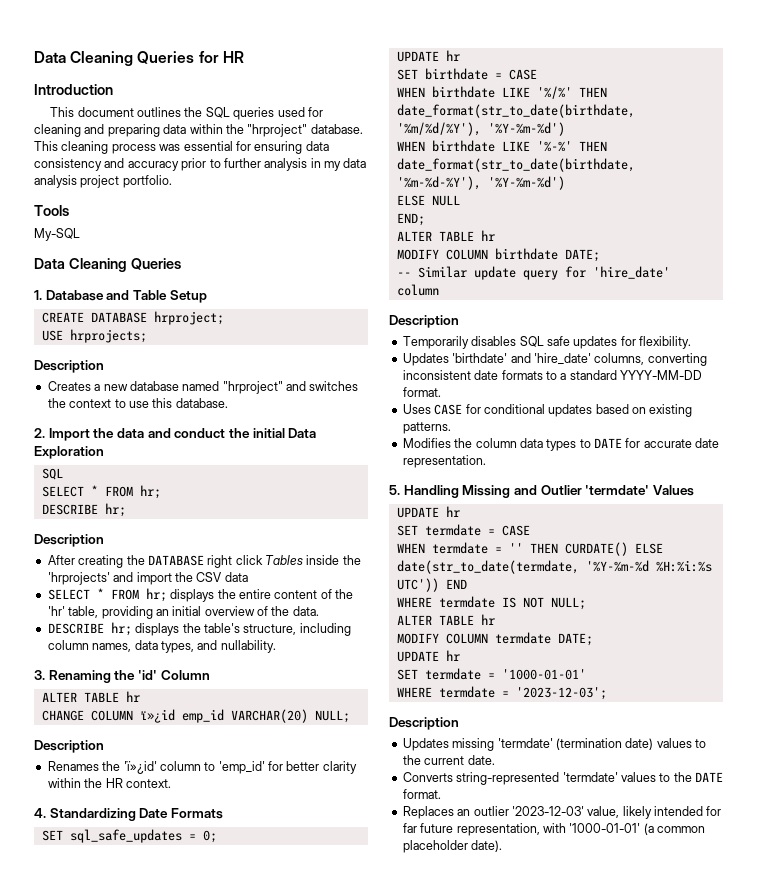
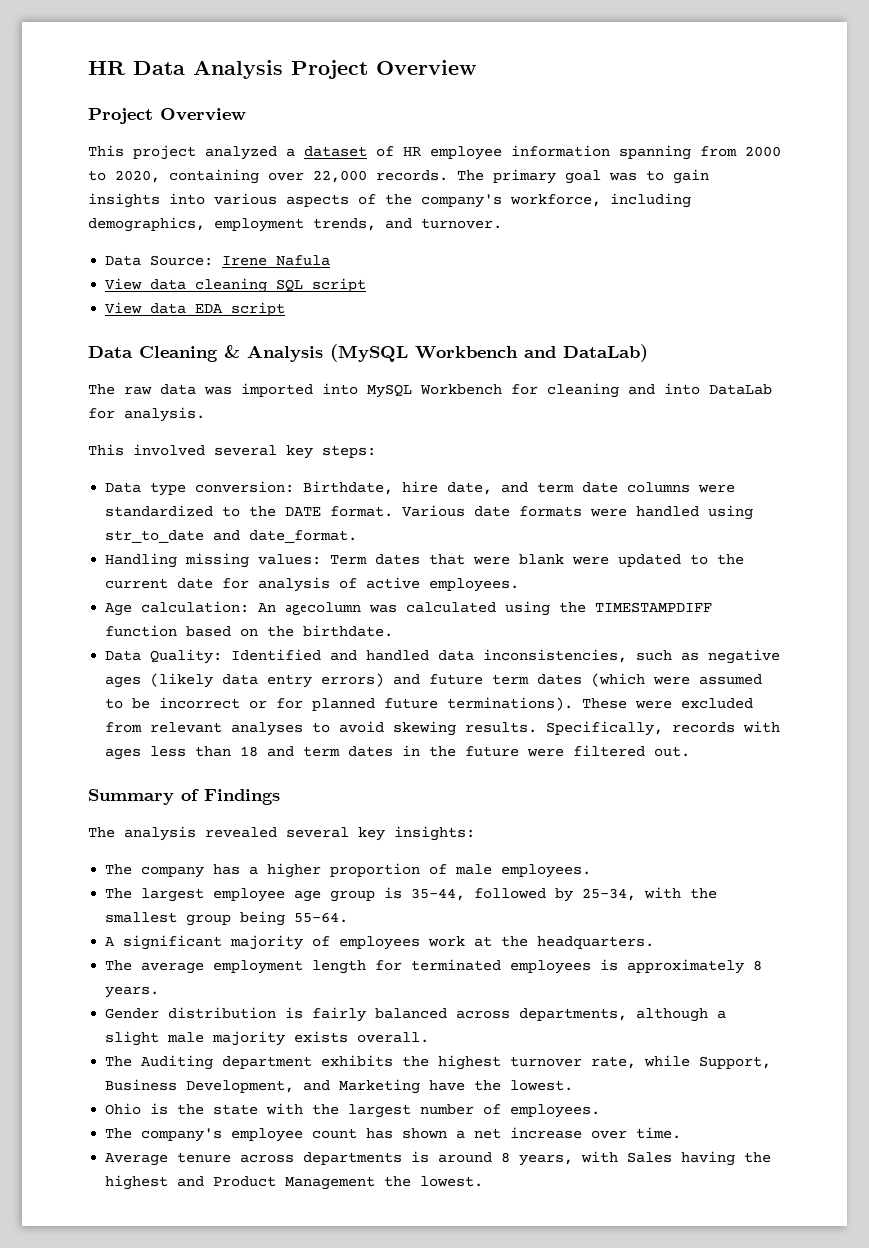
- Data Cleaning Queries for HR
- Introduction
- This document outlines the SQL queries used for cleaning and preparing data within the "hrproject" database. This cleaning process was essential for ensuring data consistency and accuracy prior to further analysis in my data analysis project portfolio.
- Tools
- My-SQL
- Data Cleaning Queries
- 1. Database and Table Setup
- CREATE DATABASE hrproject;
- USE hrprojects;
- Description
- Creates a new database named "hrproject" and switches the context to use this database.
- 2. Import the data and conduct the initial Data Exploration
- SQL
- SELECT * FROM hr;
- DESCRIBE hr;
- Description
- After creating the DATABASE right click Tables inside the 'hrprojects' and import the CSV data
- SELECT * FROM hr; displays the entire content of the 'hr' table, providing an initial overview of the data.
- DESCRIBE hr; displays the table's structure, including column names, data types, and nullability.
- 3. Renaming the 'id' Column
- ALTER TABLE hr
- CHANGE COLUMN ï»¿id emp_id VARCHAR(20) NULL;
- Description
- Renames the 'ï»¿id' column to 'emp_id' for better clarity within the HR context.
- 4. Standardizing Date Formats
- SET sql_safe_updates = 0;
- UPDATE hr
- SET birthdate = CASE
- WHEN birthdate LIKE '%/%' THEN date_format(str_to_date(birthdate, '%m/%d/%Y'), '%Y-%m-%d')
- WHEN birthdate LIKE '%-%' THEN date_format(str_to_date(birthdate, '%m-%d-%Y'), '%Y-%m-%d')
- ELSE NULL
- END;
- ALTER TABLE hr
- MODIFY COLUMN birthdate DATE;
- -- Similar update query for 'hire_date' column
- Description
- Temporarily disables SQL safe updates for flexibility.
- Updates 'birthdate' and 'hire_date' columns, converting inconsistent date formats to a standard YYYY-MM-DD format.
- Uses CASE for conditional updates based on existing patterns.
- Modifies the column data types to DATE for accurate date representation.
- 5. Handling Missing and Outlier 'termdate' Values
- UPDATE hr
- SET termdate = CASE
- WHEN termdate = '' THEN CURDATE() ELSE date(str_to_date(termdate, '%Y-%m-%d %H:%i:%s UTC')) END
- WHERE termdate IS NOT NULL;
- ALTER TABLE hr
- MODIFY COLUMN termdate DATE;
- UPDATE hr
- SET termdate = '1000-01-01'
- WHERE termdate = '2023-12-03';
- Description
- Updates missing 'termdate' (termination date) values to the current date.
- Converts string-represented 'termdate' values to the DATE format.
- Replaces an outlier '2023-12-03' value, likely intended for far future representation, with '1000-01-01' (a common placeholder date).
+ HR Data Analysis Project Overview
+ Project Overview
+ This project analyzed a dataset of HR employee information spanning from 2000 to 2020, containing over 22,000 records. The primary goal was to gain insights into various aspects of the company's workforce, including demographics, employment trends, and turnover.
+ Data Source: Irene Nafula
+ View data cleaning SQL script
+ View data EDA script
+ Data Cleaning & Analysis (MySQL Workbench and DataLab)
+ The raw data was imported into MySQL Workbench for cleaning and into DataLab for analysis.
+ This involved several key steps:
+ Data type conversion: Birthdate, hire date, and term date columns were standardized to the DATE format. Various date formats were handled using str_to_date and date_format.
+ Handling missing values: Term dates that were blank were updated to the current date for analysis of active employees.
+ Age calculation: An agecolumn was calculated using the TIMESTAMPDIFF function based on the birthdate.
+ Data Quality: Identified and handled data inconsistencies, such as negative ages (likely data entry errors) and future term dates (which were assumed to be incorrect or for planned future terminations). These were excluded from relevant analyses to avoid skewing results. Specifically, records with ages less than 18 and term dates in the future were filtered out.
+ Summary of Findings
+ The analysis revealed several key insights:
+ The company has a higher proportion of male employees.
+ The largest employee age group is 35-44, followed by 25-34, with the smallest group being 55-64.
+ A significant majority of employees work at the headquarters.
+ The average employment length for terminated employees is approximately 8 years.
+ Gender distribution is fairly balanced across departments, although a slight male majority exists overall.
+ The Auditing department exhibits the highest turnover rate, while Support, Business Development, and Marketing have the lowest.
+ Ohio is the state with the largest number of employees.
+ The company's employee count has shown a net increase over time.
+ Average tenure across departments is around 8 years, with Sales having the highest and Product Management the lowest.

